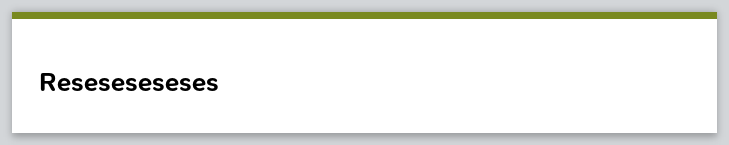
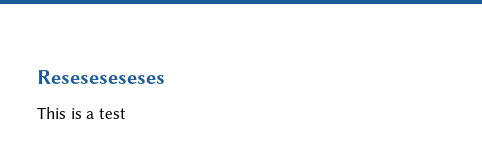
+ This is a test

